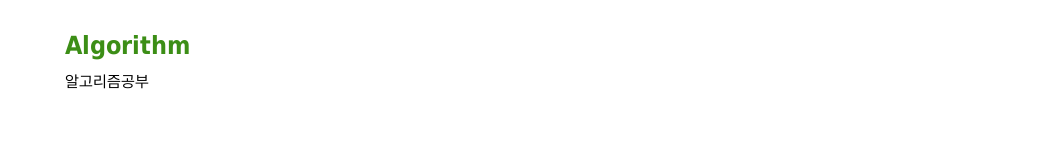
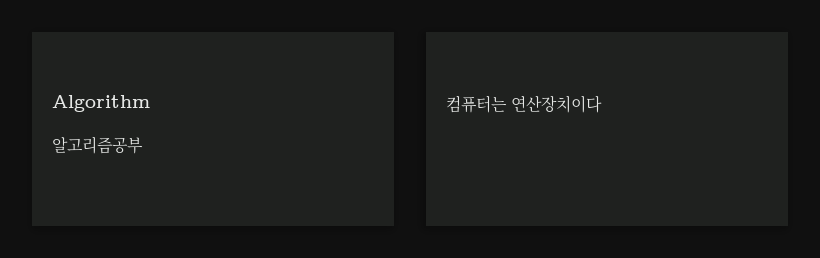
+ 컴퓨터는 연산장치이다

